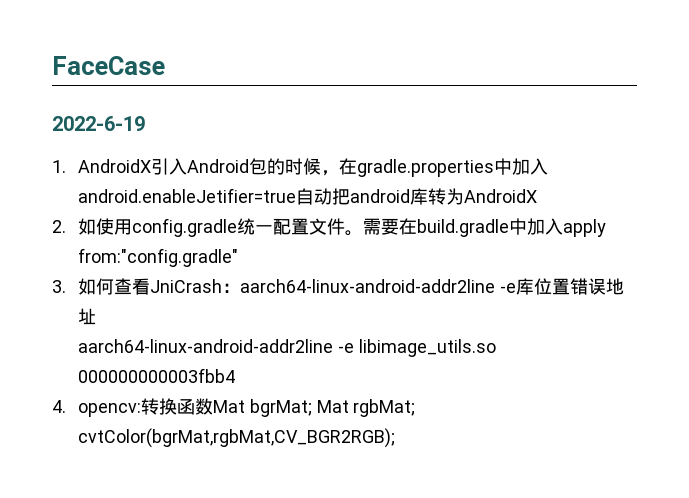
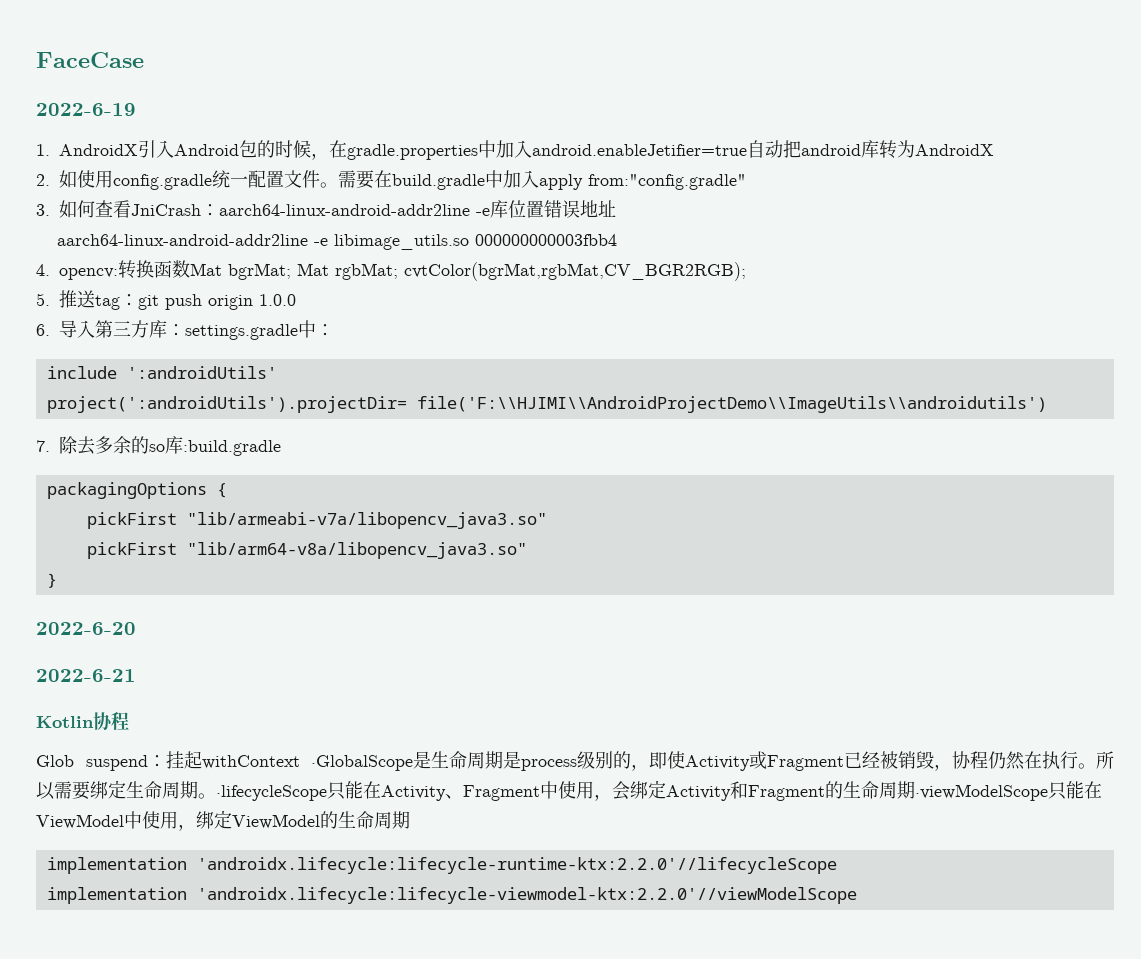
+ 5.推送tag：git push origin 1.0.0
+ 6.导入第三方库：settings.gradle中：
+ include ':androidUtils'
+ project(':androidUtils').projectDir= file('F:\\HJIMI\\AndroidProjectDemo\\ImageUtils\\androidutils')
+ 7.除去多余的so库:build.gradle
+ packagingOptions {
+ pickFirst "lib/armeabi-v7a/libopencv_java3.so"
+ pickFirst "lib/arm64-v8a/libopencv_java3.so"
+ }
+ 2022-6-20
+ 2022-6-21
+ Kotlin协程
+ Glob suspend：挂起withContext ·GlobalScope是生命周期是process级别的，即使Activity或Fragment已经被销毁，协程仍然在执行。所以需要绑定生命周期。·lifecycleScope只能在Activity、Fragment中使用，会绑定Activity和Fragment的生命周期·viewModelScope只能在ViewModel中使用，绑定ViewModel的生命周期
+ implementation 'androidx.lifecycle:lifecycle-runtime-ktx:2.2.0'//lifecycleScope
+ implementation 'androidx.lifecycle:lifecycle-viewmodel-ktx:2.2.0'//viewModelScope

